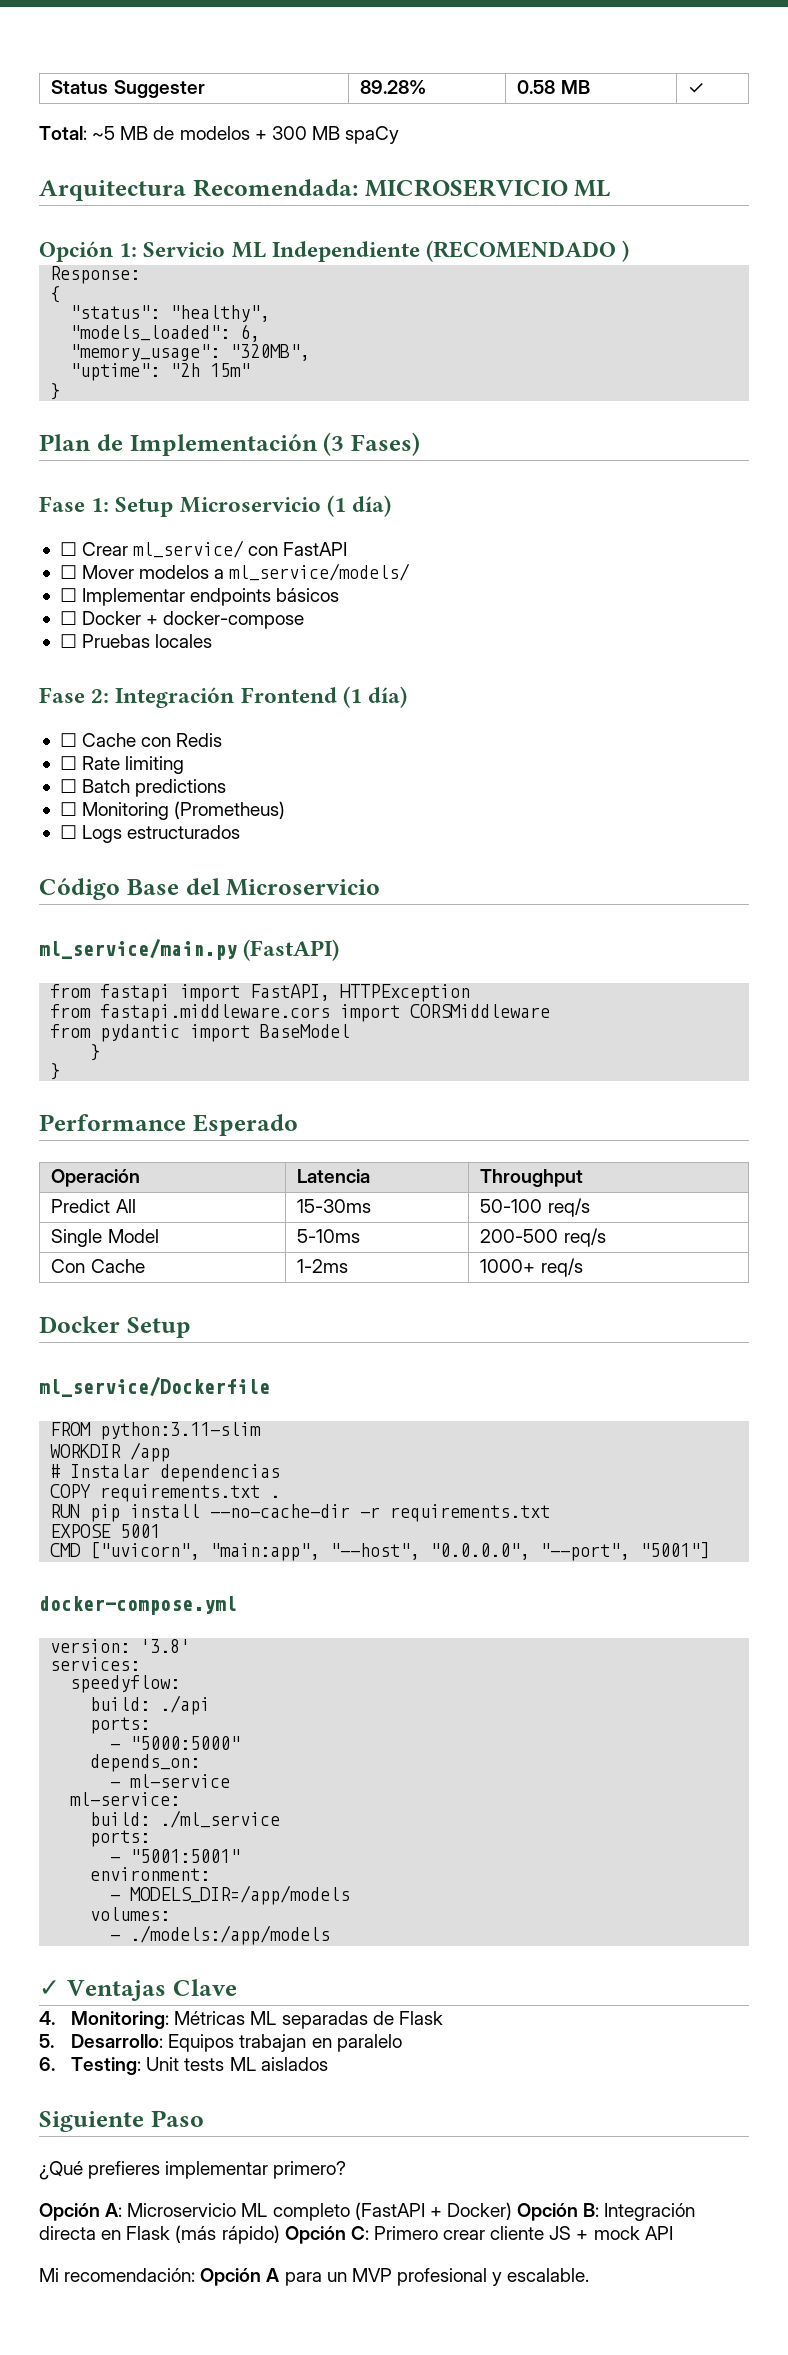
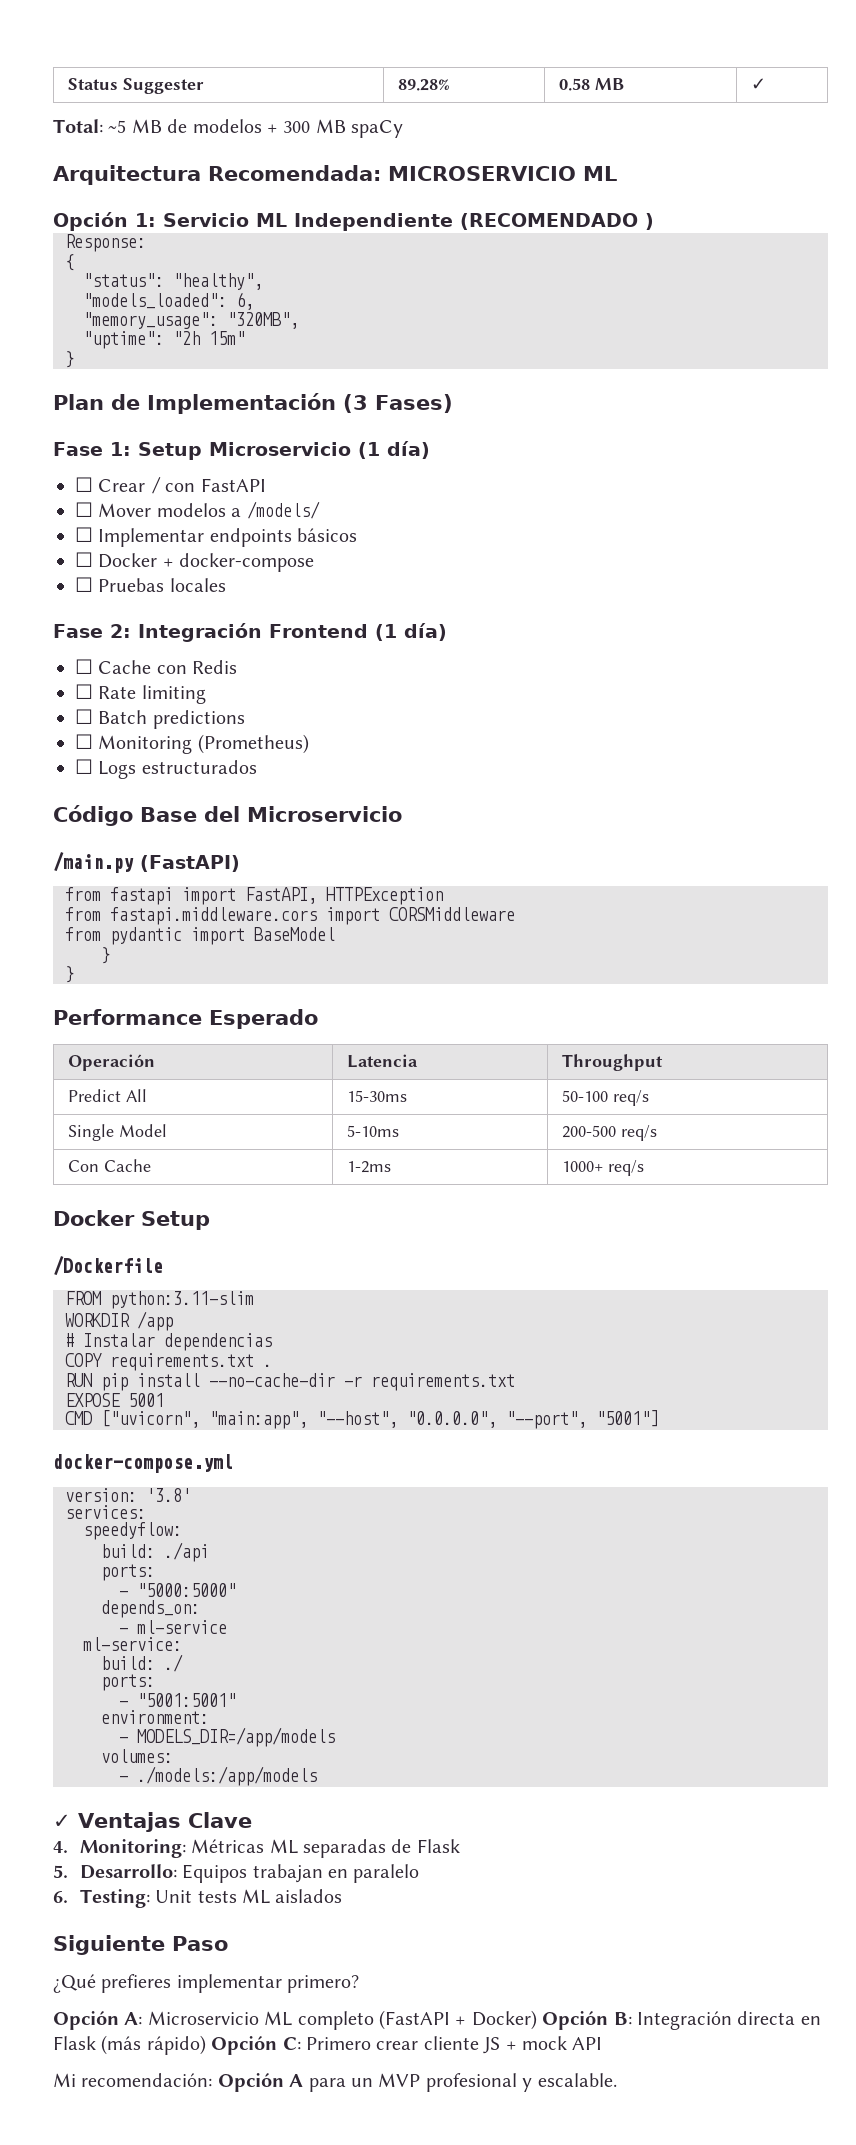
- ☐ Crear ml_service/ con FastAPI
+ ☐ Crear / con FastAPI
- ☐ Mover modelos a ml_service/models/
+ ☐ Mover modelos a /models/
- ml_service/main.py (FastAPI)
+ /main.py (FastAPI)
- ml_service/Dockerfile
+ /Dockerfile
- build: ./ml_service
+ build: ./

